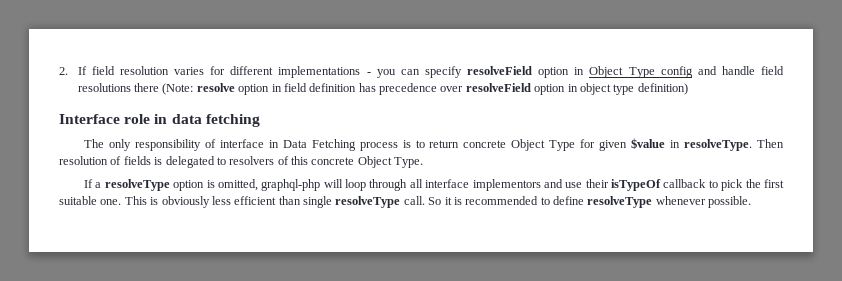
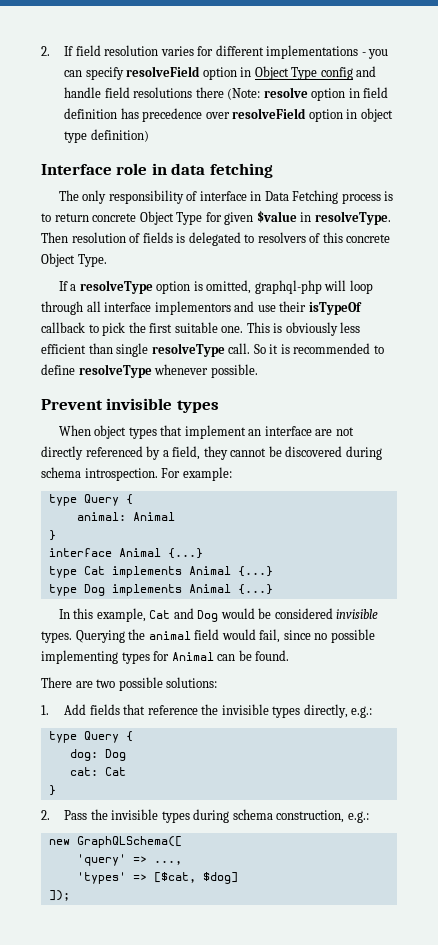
+ Prevent invisible types
+ When object types that implement an interface are not directly referenced by a field, they cannot be discovered during schema introspection. For example:
+ type Query {
+ animal: Animal
+ }
+ interface Animal {...}
+ type Cat implements Animal {...}
+ type Dog implements Animal {...}
+ In this example, Cat and Dog would be considered invisible types. Querying the animal field would fail, since no possible implementing types for Animal can be found.
+ There are two possible solutions:
+ 1. Add fields that reference the invisible types directly, e.g.:
+ type Query {
+ dog: Dog
+ cat: Cat
+ }
+ 2. Pass the invisible types during schema construction, e.g.:
+ new GraphQLSchema([
+ 'query' => ...,
+ 'types' => [$cat, $dog]
+ ]);

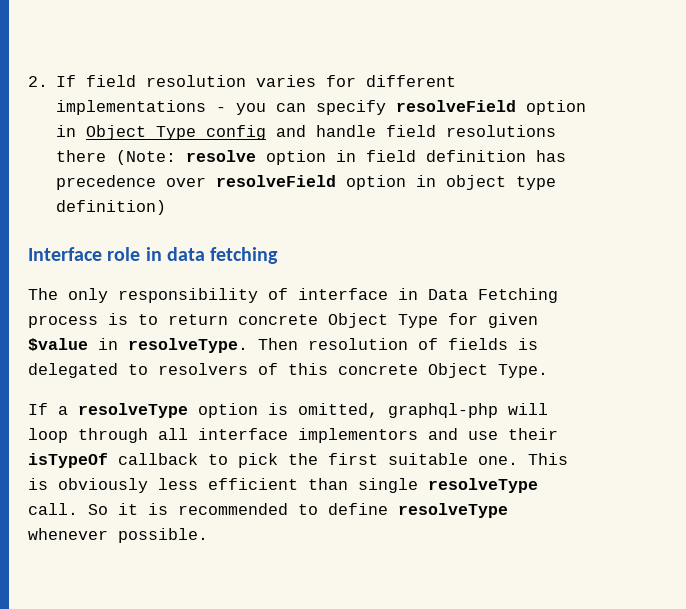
- Prevent invisible types
- When object types that implement an interface are not directly referenced by a field, they cannot be discovered during schema introspection. For example:
- type Query {
- animal: Animal
- }
- interface Animal {...}
- type Cat implements Animal {...}
- type Dog implements Animal {...}
- In this example, Cat and Dog would be considered invisible types. Querying the animal field would fail, since no possible implementing types for Animal can be found.
- There are two possible solutions:
- 1. Add fields that reference the invisible types directly, e.g.:
- type Query {
- dog: Dog
- cat: Cat
- }
- 2. Pass the invisible types during schema construction, e.g.:
- new GraphQLSchema([
- 'query' => ...,
- 'types' => [$cat, $dog]
- ]);

